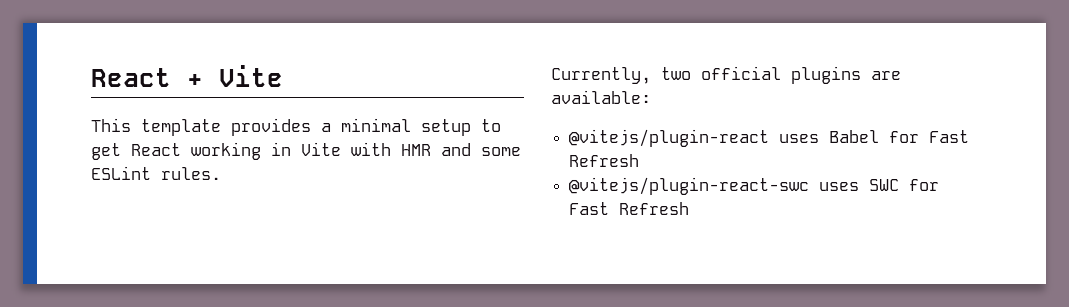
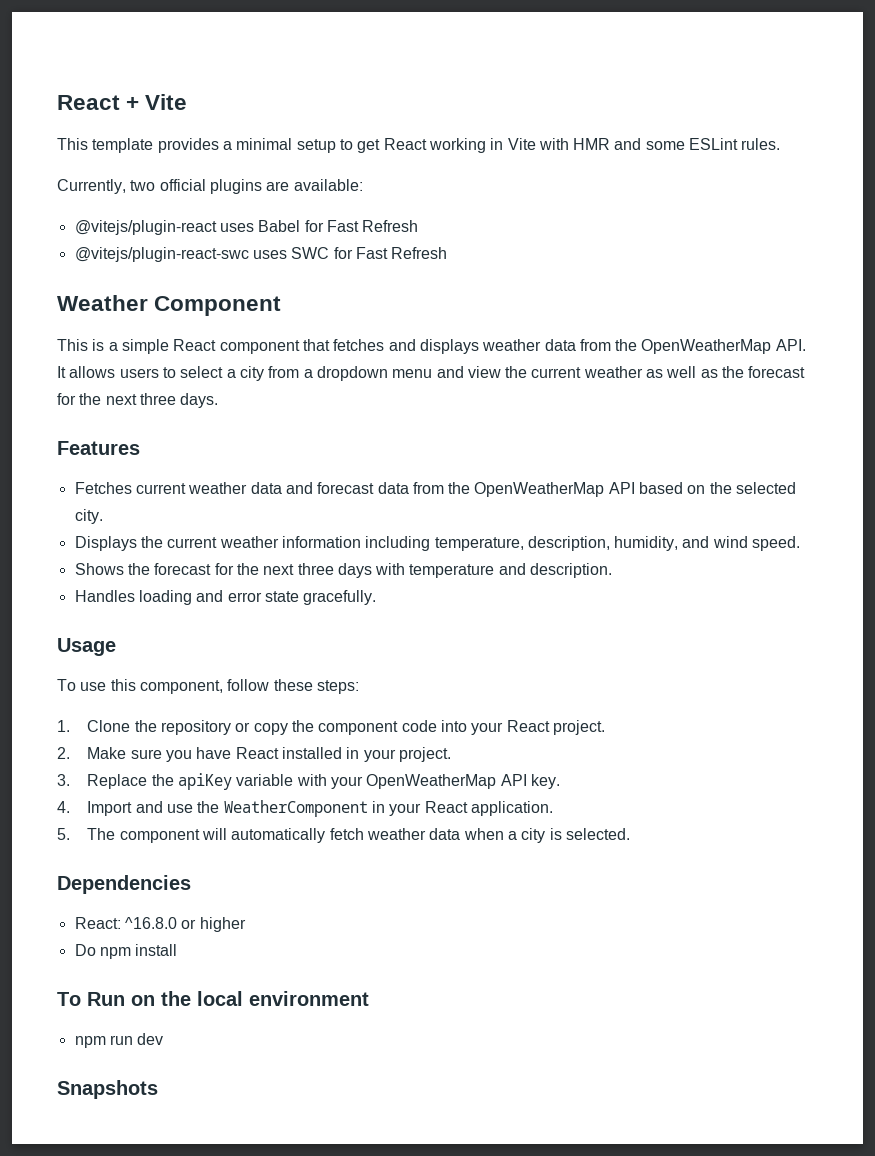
+ Weather Component
+ This is a simple React component that fetches and displays weather data from the OpenWeatherMap API. It allows users to select a city from a dropdown menu and view the current weather as well as the forecast for the next three days.
+ Features
+ Fetches current weather data and forecast data from the OpenWeatherMap API based on the selected city.
+ Displays the current weather information including temperature, description, humidity, and wind speed.
+ Shows the forecast for the next three days with temperature and description.
+ Handles loading and error state gracefully.
+ Usage
+ To use this component, follow these steps:
+ 1. Clone the repository or copy the component code into your React project.
+ 2. Make sure you have React installed in your project.
+ 3. Replace the apiKey variable with your OpenWeatherMap API key.
+ 4. Import and use the WeatherComponent in your React application.
+ 5. The component will automatically fetch weather data when a city is selected.
+ Dependencies
+ React: ^16.8.0 or higher
+ Do npm install
+ To Run on the local environment
+ npm run dev
+ Snapshots

